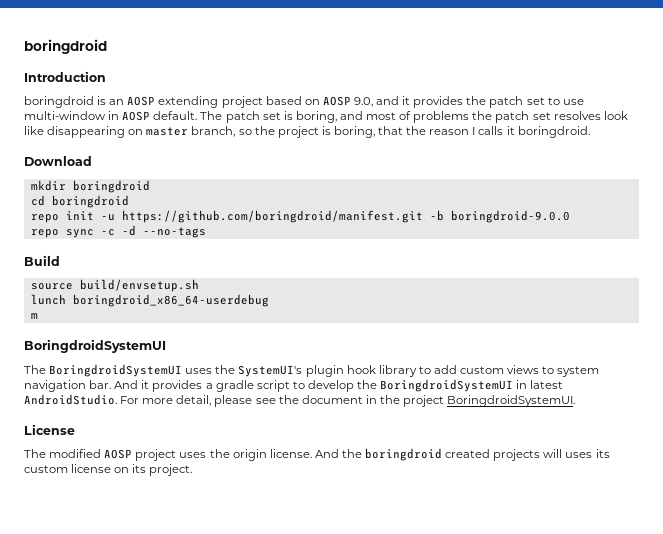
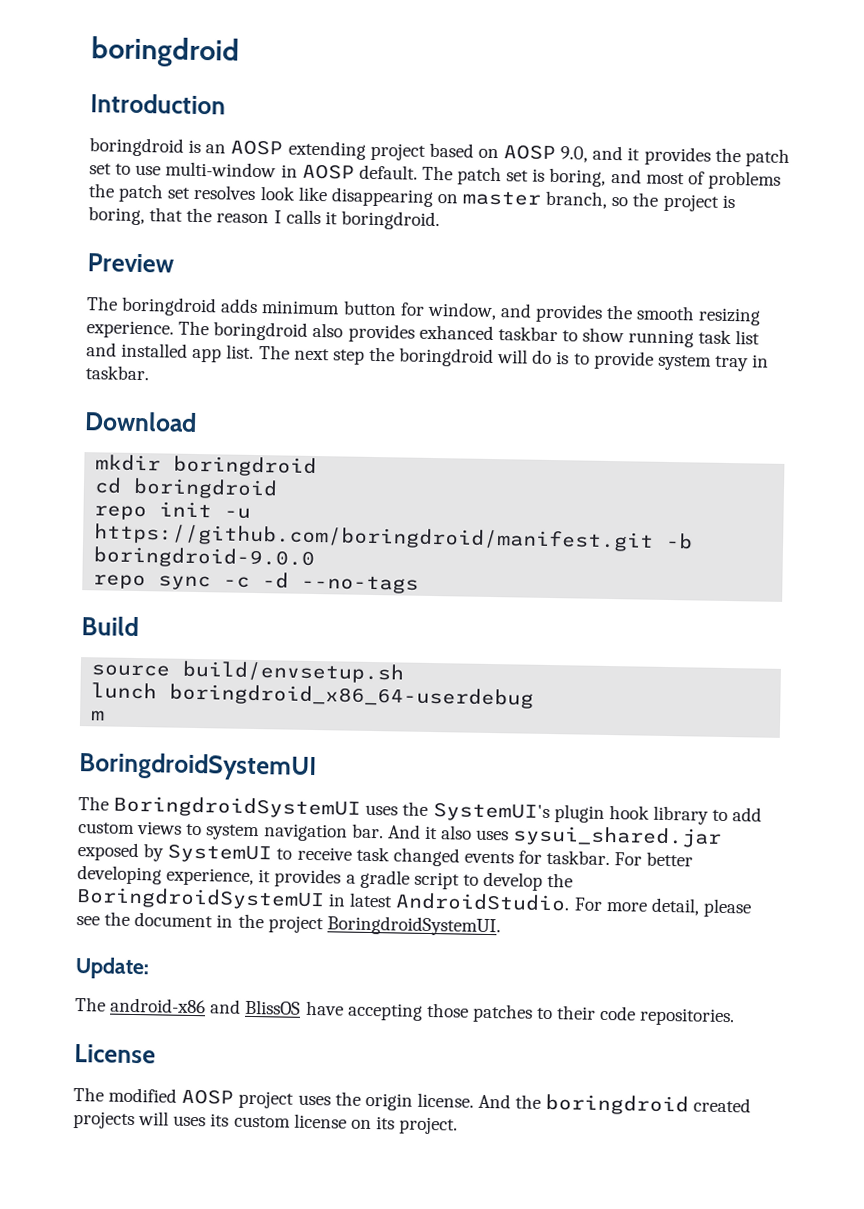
+ Preview
+ The boringdroid adds minimum button for window, and provides the smooth resizing experience. The boringdroid also provides exhanced taskbar to show running task list and installed app list. The next step the boringdroid will do is to provide system tray in taskbar.
- And it provides a gradle script to develop the BoringdroidSystemUI in latest AndroidStudio.
+ And it also uses sysui_shared.jar exposed by SystemUI to receive task changed events for taskbar. For better developing experience, it provides a gradle script to develop the BoringdroidSystemUI in latest AndroidStudio.
+ Update:
+ The android-x86 and BlissOS have accepting those patches to their code repositories.

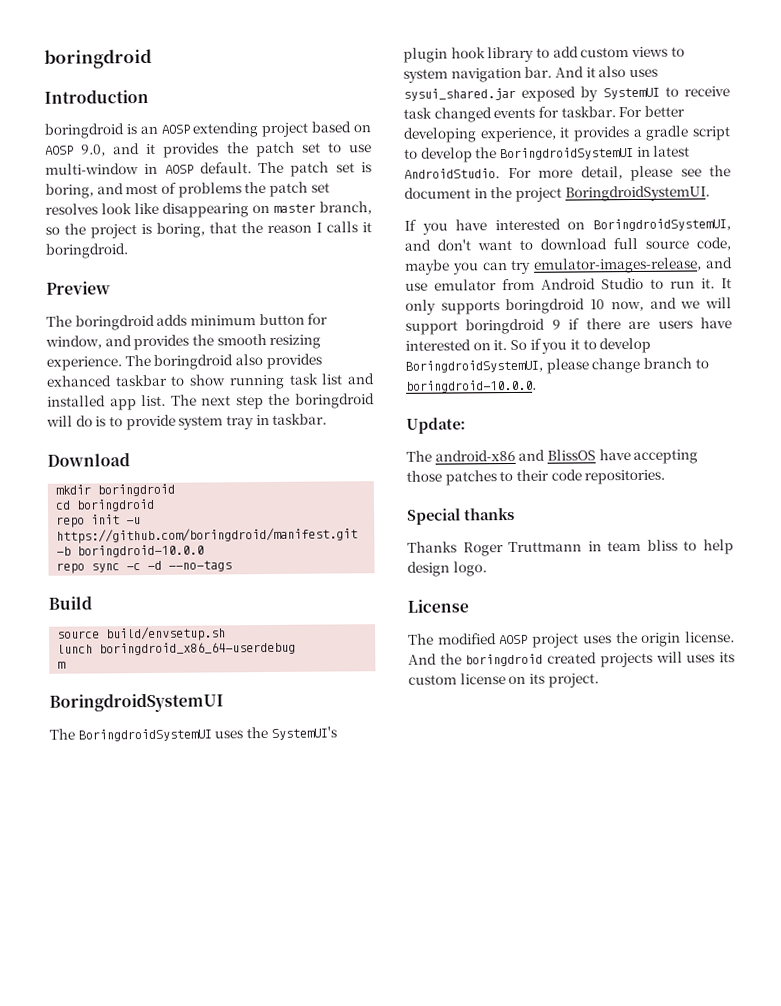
- repo init -u https://github.com/boringdroid/manifest.git -b boringdroid-9.0.0
+ repo init -u https://github.com/boringdroid/manifest.git -b boringdroid-10.0.0
+ If you have interested on BoringdroidSystemUI, and don't want to download full source code, maybe you can try emulator-images-release, and use emulator from Android Studio to run it. It only supports boringdroid 10 now, and we will support boringdroid 9 if there are users have interested on it. So if you it to develop BoringdroidSystemUI, please change branch to boringdroid-10.0.0.
+ Special thanks
+ Thanks Roger Truttmann in team bliss to help design logo.

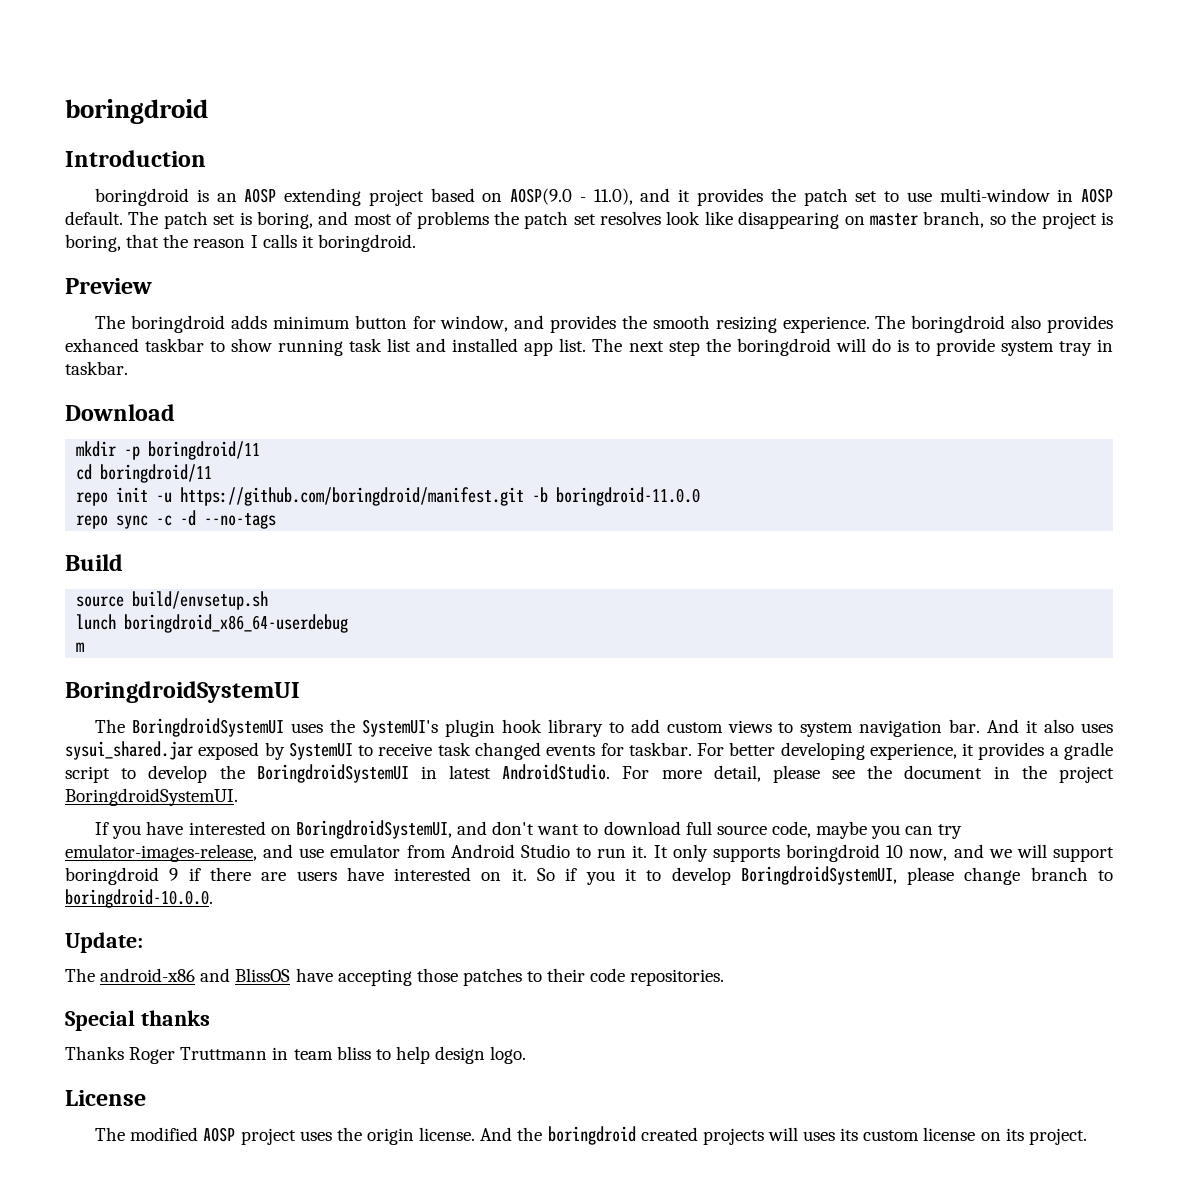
- boringdroid is an AOSP extending project based on AOSP 9.0, and it provides the patch set to use multi-window in AOSP default.
+ boringdroid is an AOSP extending project based on AOSP(9.0 - 11.0), and it provides the patch set to use multi-window in AOSP default.
- mkdir boringdroid
+ mkdir -p boringdroid/11
- cd boringdroid
+ cd boringdroid/11
- repo init -u https://github.com/boringdroid/manifest.git -b boringdroid-10.0.0
+ repo init -u https://github.com/boringdroid/manifest.git -b boringdroid-11.0.0

